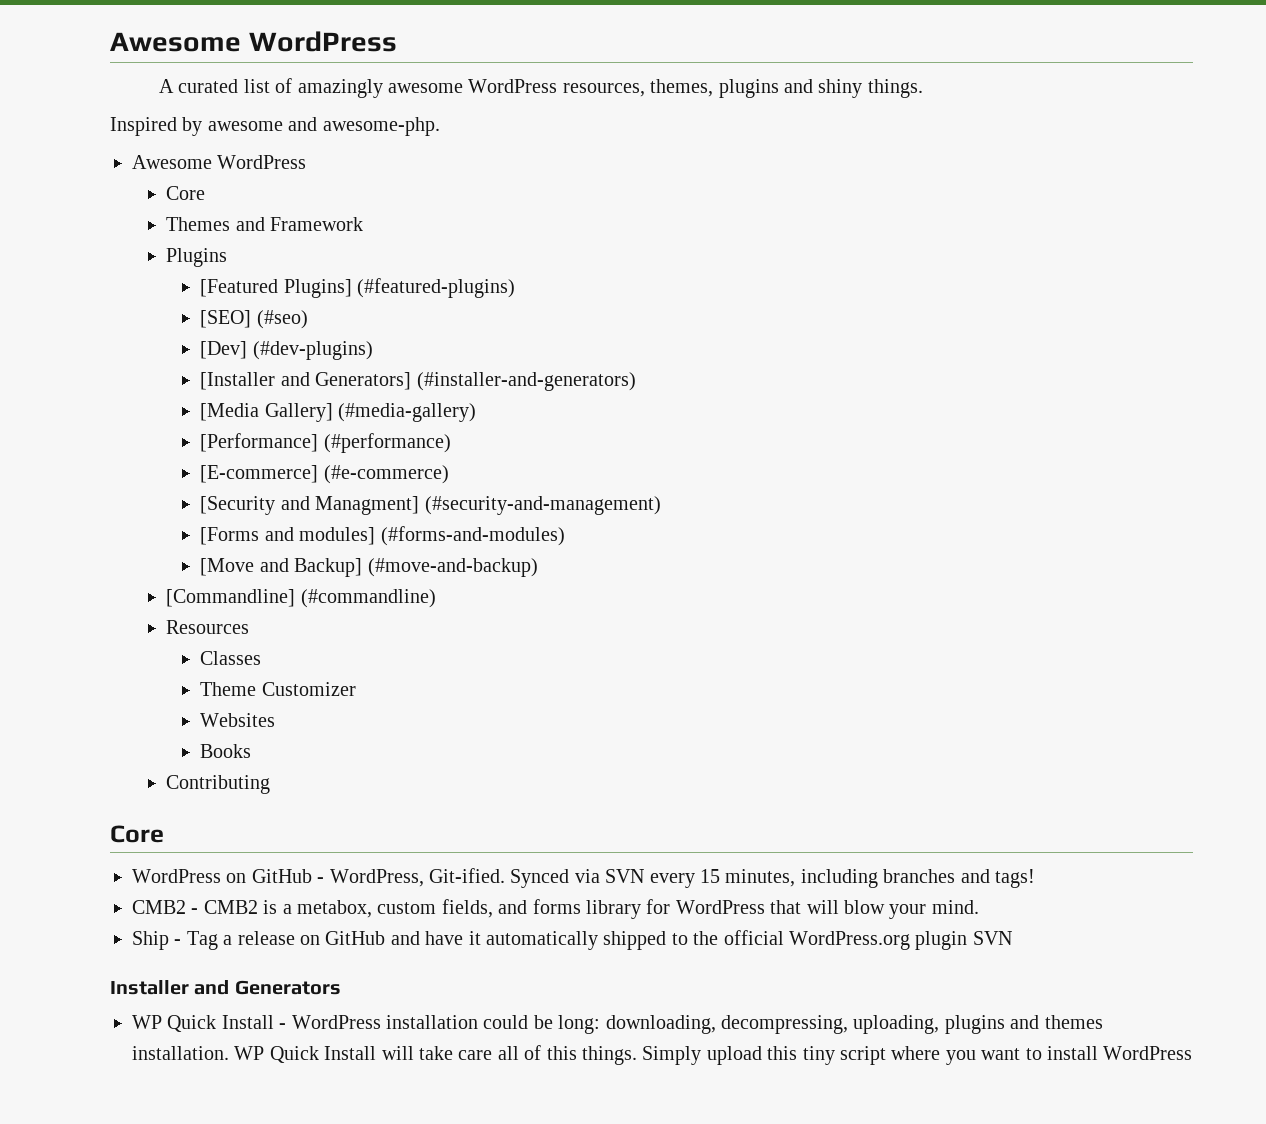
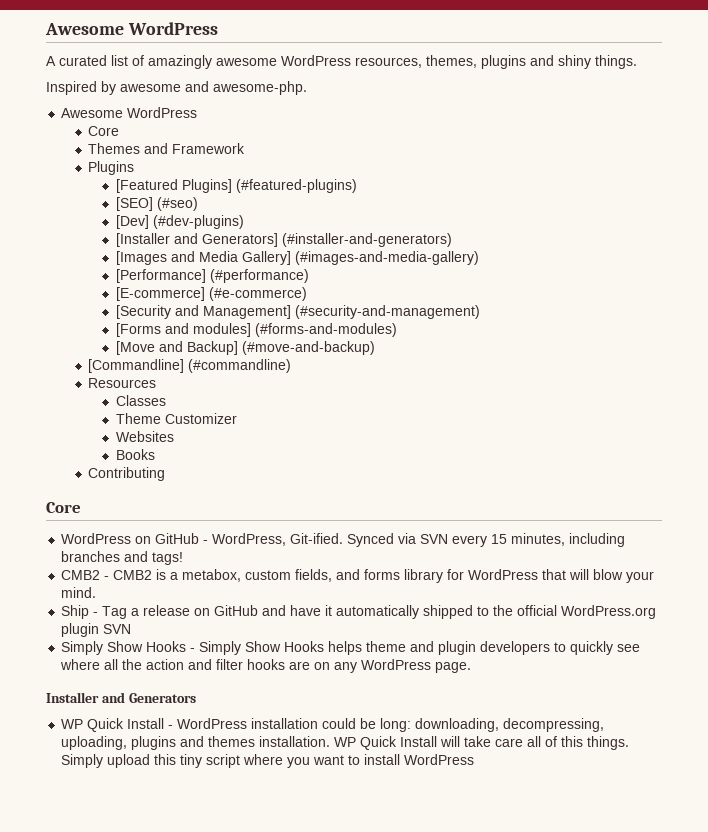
- [Media Gallery] (#media-gallery)
+ [Images and Media Gallery] (#images-and-media-gallery)
- [Security and Managment] (#security-and-management)
+ [Security and Management] (#security-and-management)
+ Simply Show Hooks - Simply Show Hooks helps theme and plugin developers to quickly see where all the action and filter hooks are on any WordPress page.

